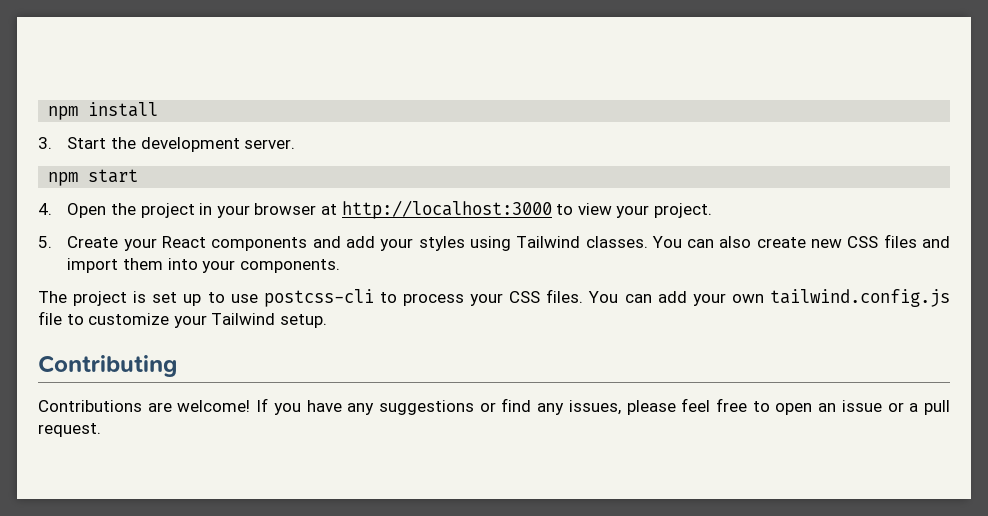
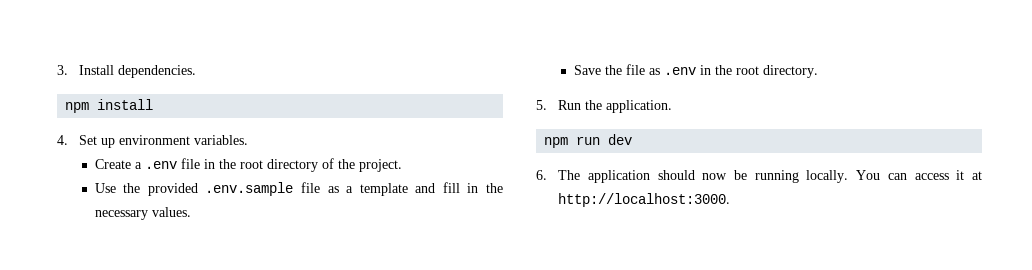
+ 3. Install dependencies.
- 3. Start the development server.
- npm start
- 4. Open the project in your browser at http://localhost:3000 to view your project.
- 5. Create your React components and add your styles using Tailwind classes. You can also create new CSS files and import them into your components.
- The project is set up to use postcss-cli to process your CSS files. You can add your own tailwind.config.js file to customize your Tailwind setup.
- Contributing
- Contributions are welcome! If you have any suggestions or find any issues, please feel free to open an issue or a pull request.
+ 4. Set up environment variables.
+ Create a .env file in the root directory of the project.
+ Use the provided .env.sample file as a template and fill in the necessary values.
+ Save the file as .env in the root directory.
+ 5. Run the application.
+ npm run dev
+ 6. The application should now be running locally. You can access it at http://localhost:3000.

